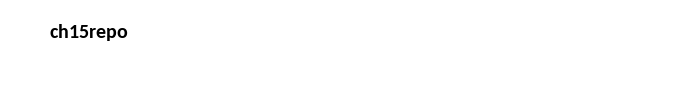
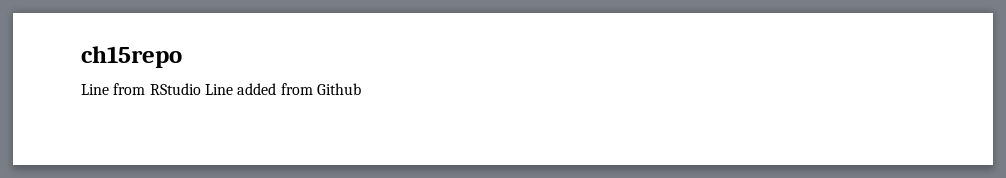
+ Line from RStudio Line added from Github

